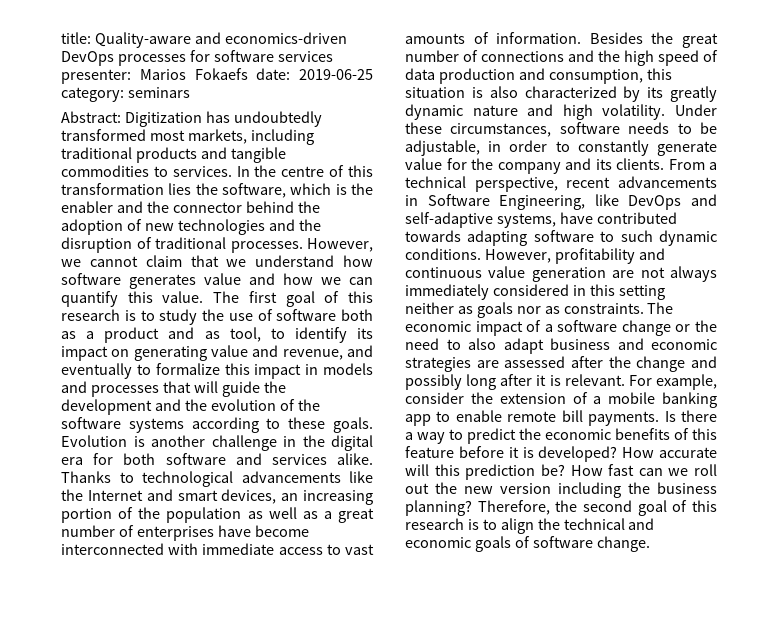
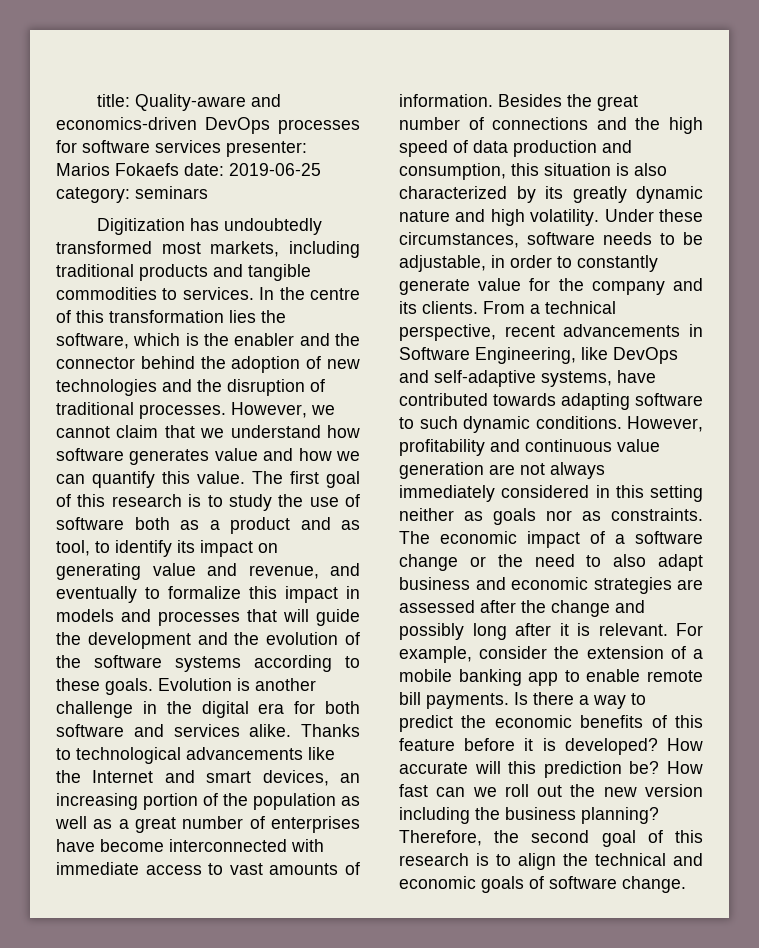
- Abstract: Digitization has undoubtedly transformed most markets, including traditional products and tangible commodities to services.
+ Digitization has undoubtedly transformed most markets, including traditional products and tangible commodities to services.

